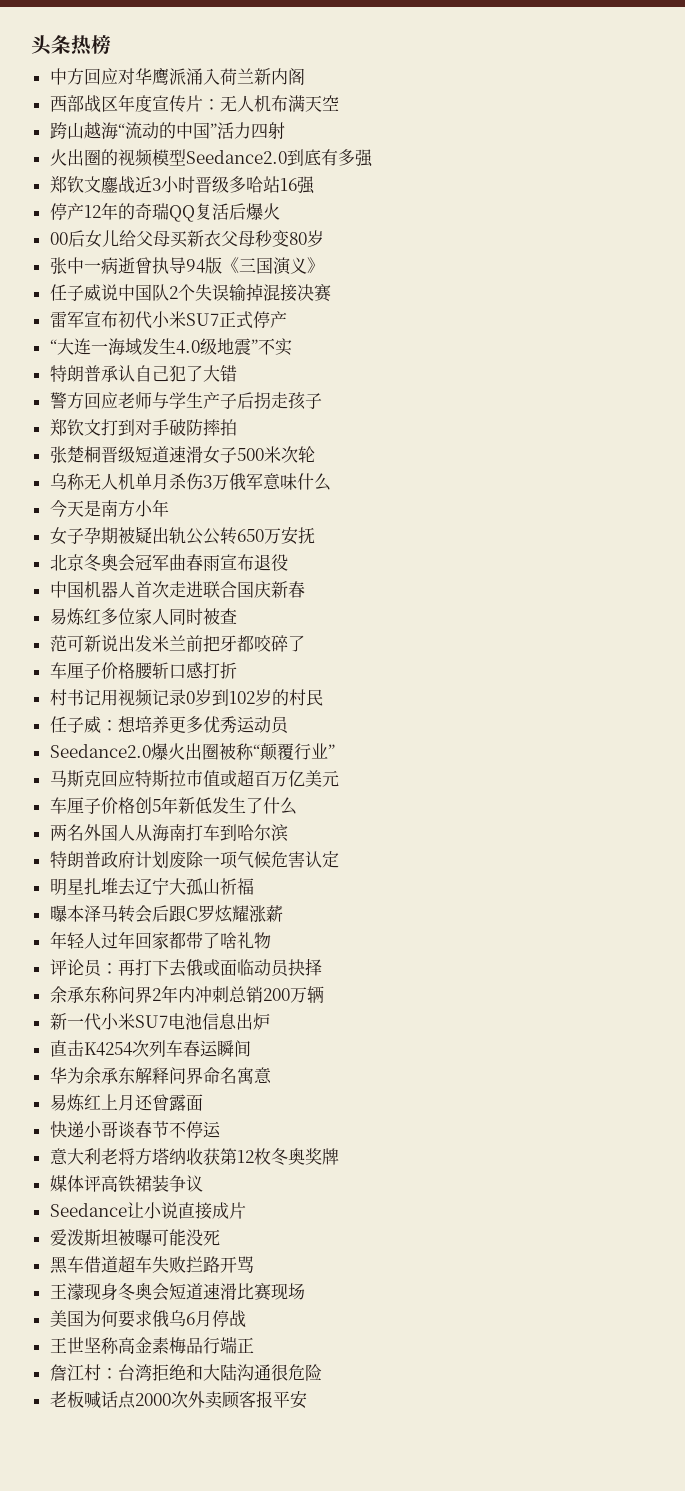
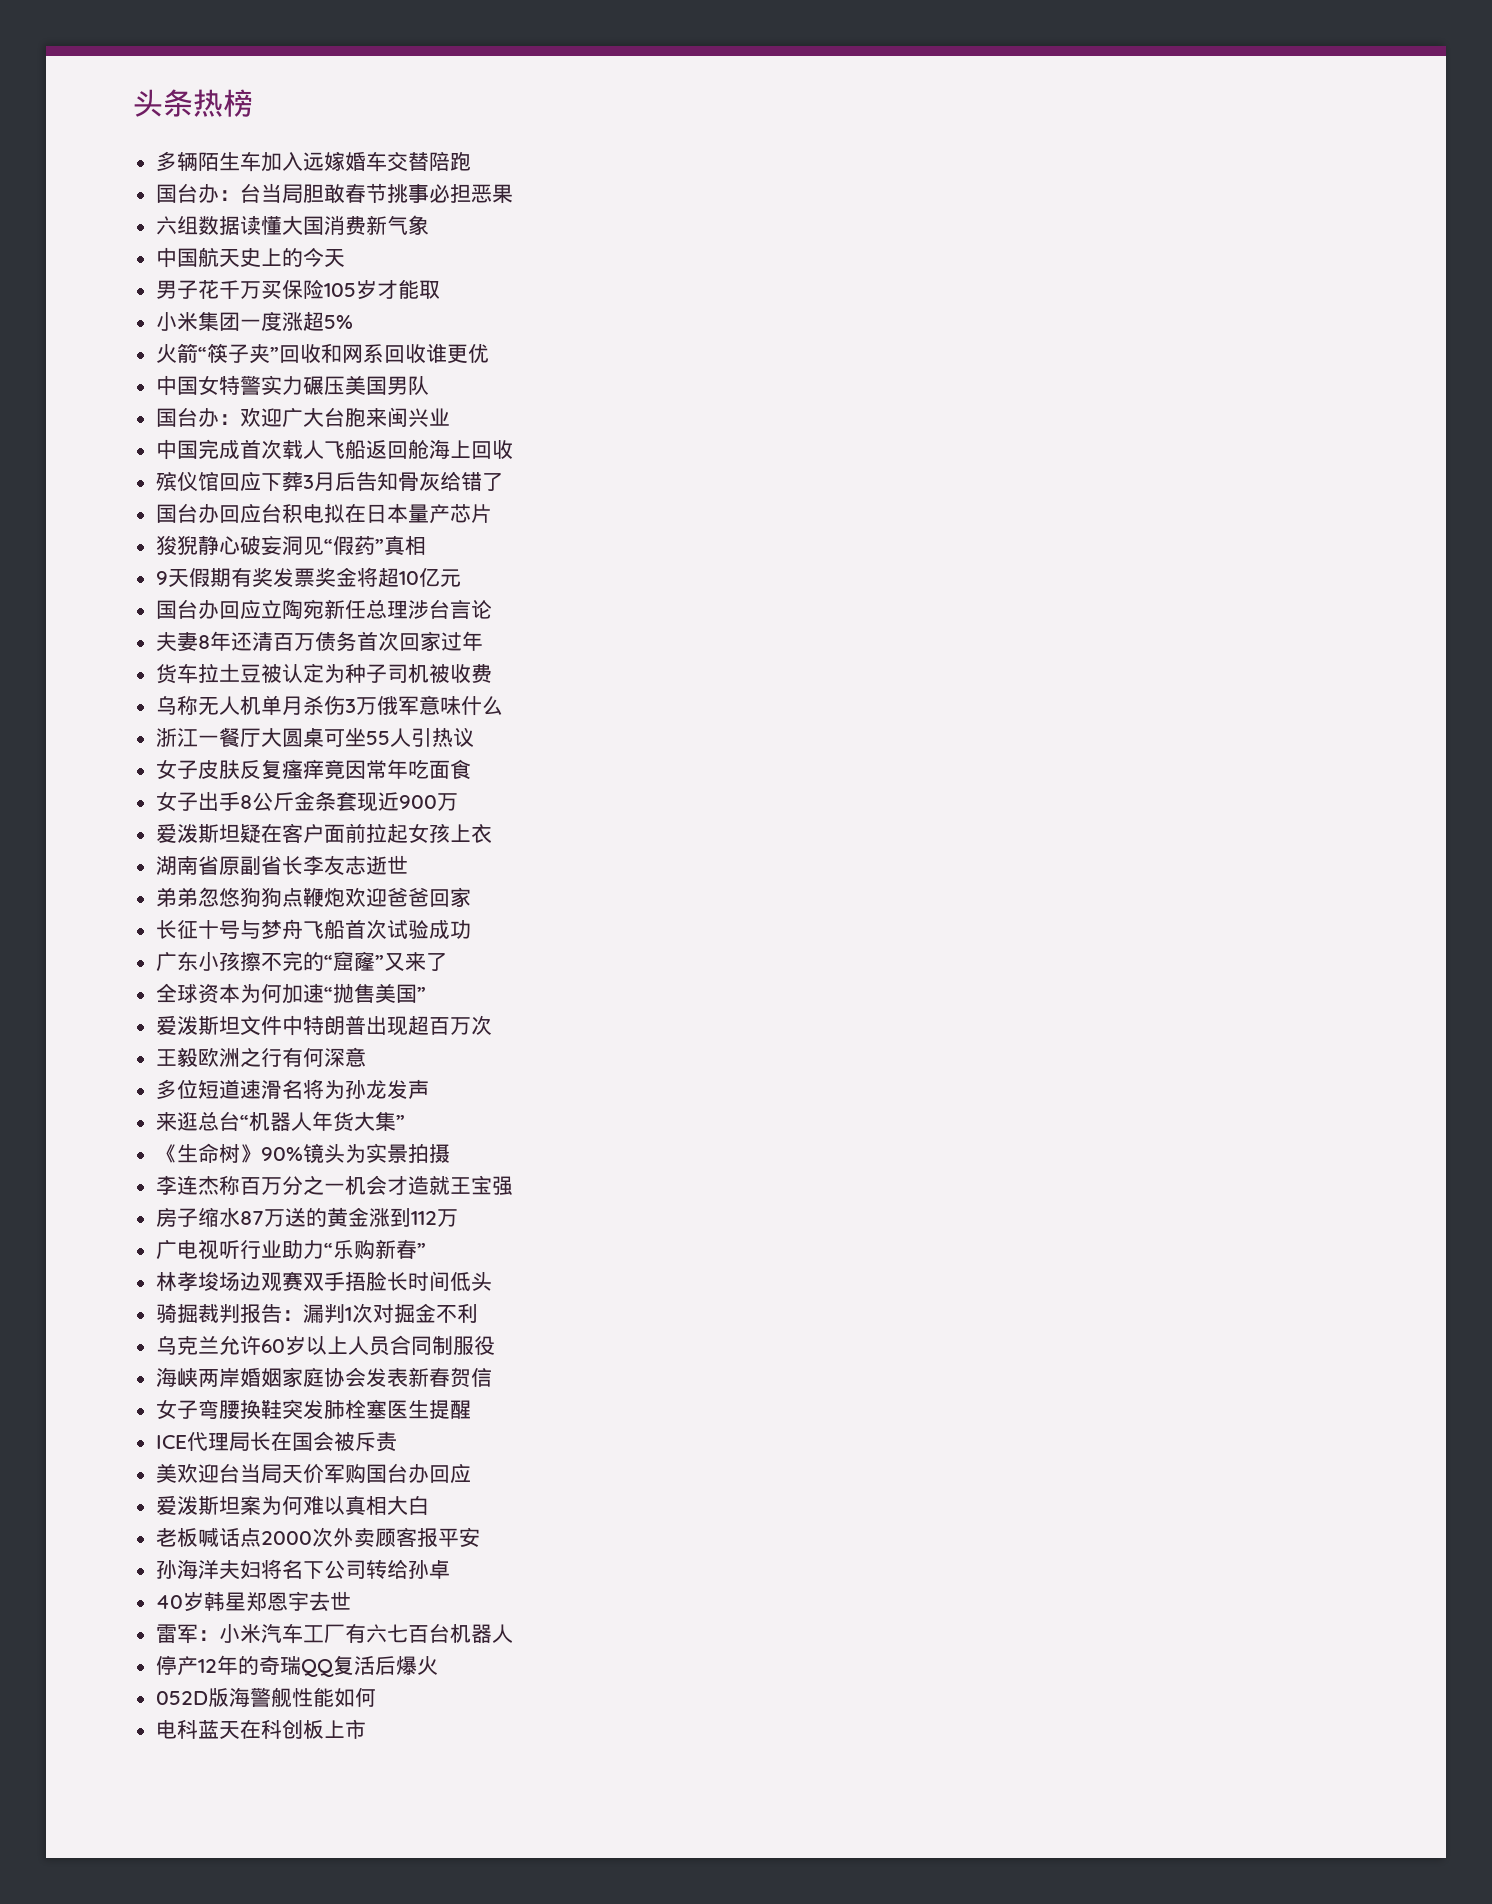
- 中方回应对华鹰派涌入荷兰新内阁
- 西部战区年度宣传片：无人机布满天空
- 跨山越海“流动的中国”活力四射
- 火出圈的视频模型Seedance2.0到底有多强
- 郑钦文鏖战近3小时晋级多哈站16强
- 停产12年的奇瑞QQ复活后爆火
- 00后女儿给父母买新衣父母秒变80岁
- 张中一病逝曾执导94版《三国演义》
- 任子威说中国队2个失误输掉混接决赛
- 雷军宣布初代小米SU7正式停产
- “大连一海域发生4.0级地震”不实
- 特朗普承认自己犯了大错
- 警方回应老师与学生产子后拐走孩子
- 郑钦文打到对手破防摔拍
- 张楚桐晋级短道速滑女子500米次轮
+ 多辆陌生车加入远嫁婚车交替陪跑
+ 国台办：台当局胆敢春节挑事必担恶果
+ 六组数据读懂大国消费新气象
+ 中国航天史上的今天
+ 男子花千万买保险105岁才能取
+ 小米集团一度涨超5%
+ 火箭“筷子夹”回收和网系回收谁更优
+ 中国女特警实力碾压美国男队
+ 国台办：欢迎广大台胞来闽兴业
+ 中国完成首次载人飞船返回舱海上回收
+ 殡仪馆回应下葬3月后告知骨灰给错了
+ 国台办回应台积电拟在日本量产芯片
+ 狻猊静心破妄洞见“假药”真相
+ 9天假期有奖发票奖金将超10亿元
+ 国台办回应立陶宛新任总理涉台言论
+ 夫妻8年还清百万债务首次回家过年
+ 货车拉土豆被认定为种子司机被收费
- 今天是南方小年
- 女子孕期被疑出轨公公转650万安抚
- 北京冬奥会冠军曲春雨宣布退役
- 中国机器人首次走进联合国庆新春
- 易炼红多位家人同时被查
- 范可新说出发米兰前把牙都咬碎了
- 车厘子价格腰斩口感打折
- 村书记用视频记录0岁到102岁的村民
- 任子威：想培养更多优秀运动员
- Seedance2.0爆火出圈被称“颠覆行业”
- 马斯克回应特斯拉市值或超百万亿美元
- 车厘子价格创5年新低发生了什么
- 两名外国人从海南打车到哈尔滨
- 特朗普政府计划废除一项气候危害认定
- 明星扎堆去辽宁大孤山祈福
- 曝本泽马转会后跟C罗炫耀涨薪
- 年轻人过年回家都带了啥礼物
- 评论员：再打下去俄或面临动员抉择
- 余承东称问界2年内冲刺总销200万辆
- 新一代小米SU7电池信息出炉
- 直击K4254次列车春运瞬间
- 华为余承东解释问界命名寓意
- 易炼红上月还曾露面
- 快递小哥谈春节不停运
- 意大利老将方塔纳收获第12枚冬奥奖牌
- 媒体评高铁裙装争议
- Seedance让小说直接成片
- 爱泼斯坦被曝可能没死
- 黑车借道超车失败拦路开骂
- 王濛现身冬奥会短道速滑比赛现场
- 美国为何要求俄乌6月停战
- 王世坚称高金素梅品行端正
- 詹江村：台湾拒绝和大陆沟通很危险
+ 浙江一餐厅大圆桌可坐55人引热议
+ 女子皮肤反复瘙痒竟因常年吃面食
+ 女子出手8公斤金条套现近900万
+ 爱泼斯坦疑在客户面前拉起女孩上衣
+ 湖南省原副省长李友志逝世
+ 弟弟忽悠狗狗点鞭炮欢迎爸爸回家
+ 长征十号与梦舟飞船首次试验成功
+ 广东小孩擦不完的“窟窿”又来了
+ 全球资本为何加速“抛售美国”
+ 爱泼斯坦文件中特朗普出现超百万次
+ 王毅欧洲之行有何深意
+ 多位短道速滑名将为孙龙发声
+ 来逛总台“机器人年货大集”
+ 《生命树》90%镜头为实景拍摄
+ 李连杰称百万分之一机会才造就王宝强
+ 房子缩水87万送的黄金涨到112万
+ 广电视听行业助力“乐购新春”
+ 林孝埈场边观赛双手捂脸长时间低头
+ 骑掘裁判报告：漏判1次对掘金不利
+ 乌克兰允许60岁以上人员合同制服役
+ 海峡两岸婚姻家庭协会发表新春贺信
+ 女子弯腰换鞋突发肺栓塞医生提醒
+ ICE代理局长在国会被斥责
+ 美欢迎台当局天价军购国台办回应
+ 爱泼斯坦案为何难以真相大白
+ 孙海洋夫妇将名下公司转给孙卓
+ 40岁韩星郑恩宇去世
+ 雷军：小米汽车工厂有六七百台机器人
+ 停产12年的奇瑞QQ复活后爆火
+ 052D版海警舰性能如何
+ 电科蓝天在科创板上市

